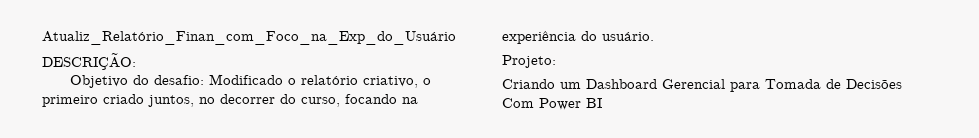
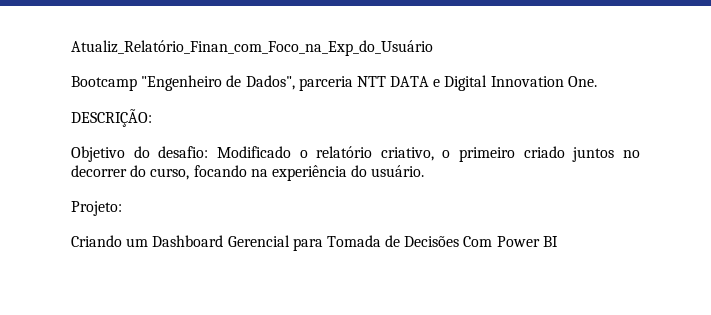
+ Bootcamp "Engenheiro de Dados", parceria NTT DATA e Digital Innovation One.
- Objetivo do desafio: Modificado o relatório criativo, o primeiro criado juntos, no decorrer do curso, focando na experiência do usuário.
+ Objetivo do desafio: Modificado o relatório criativo, o primeiro criado juntos no decorrer do curso, focando na experiência do usuário.

